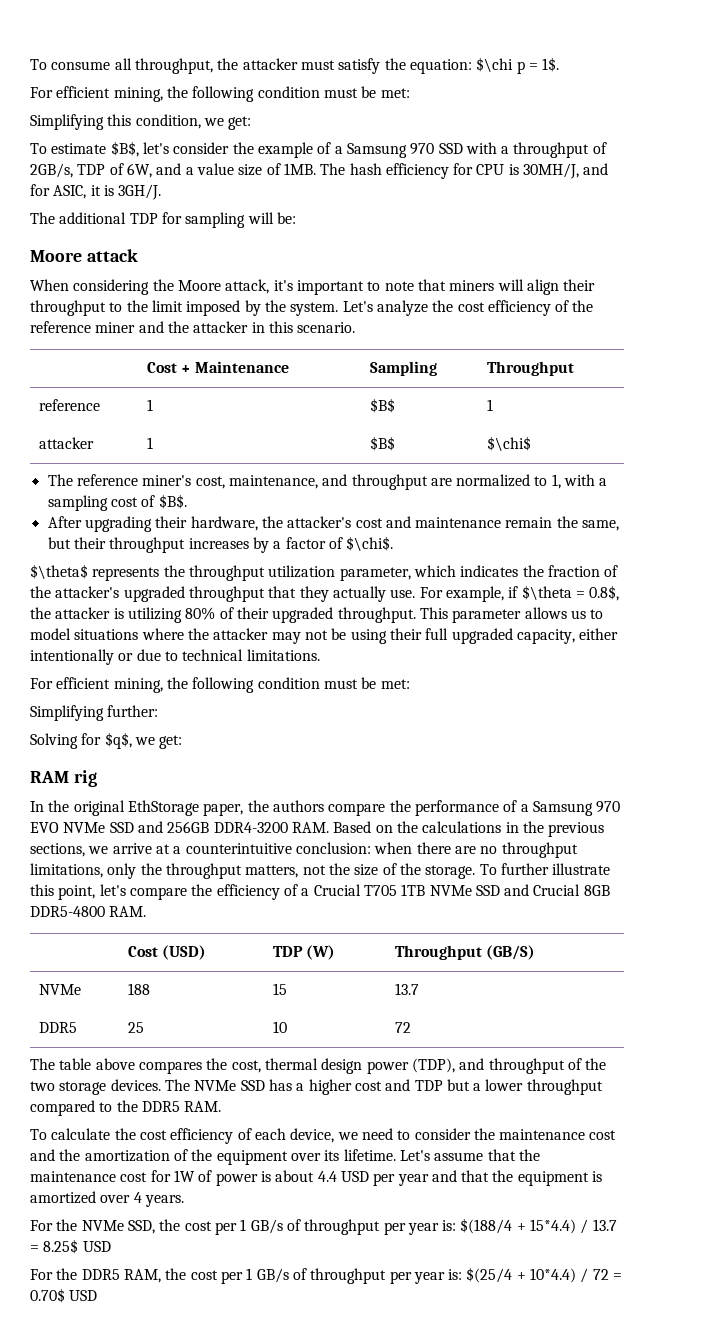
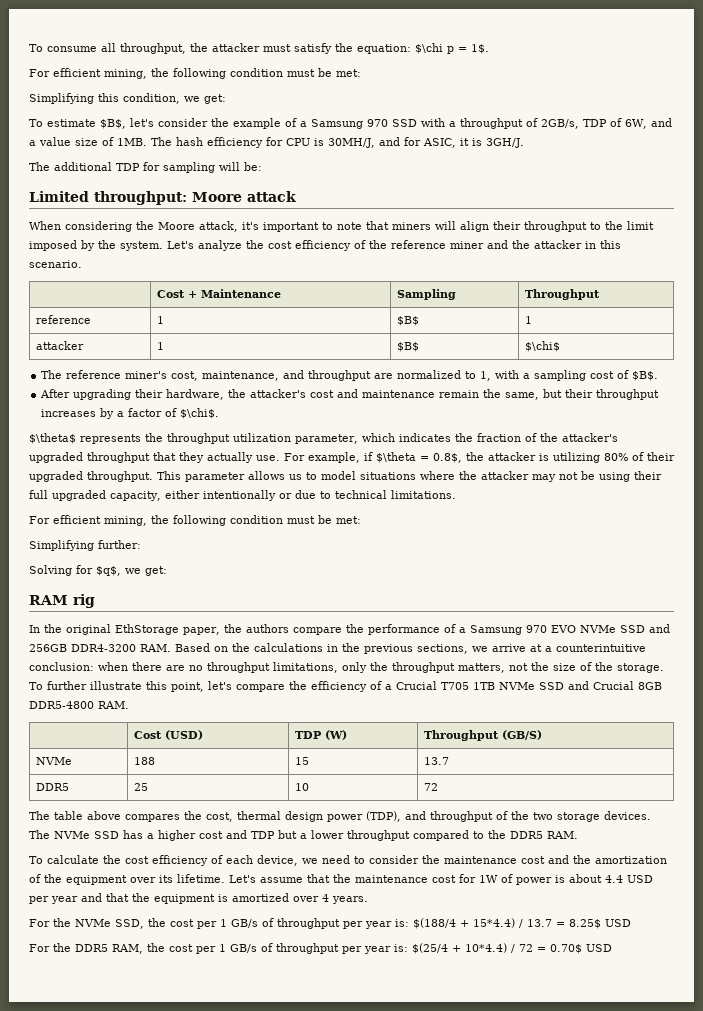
- Moore attack
+ Limited throughput: Moore attack

